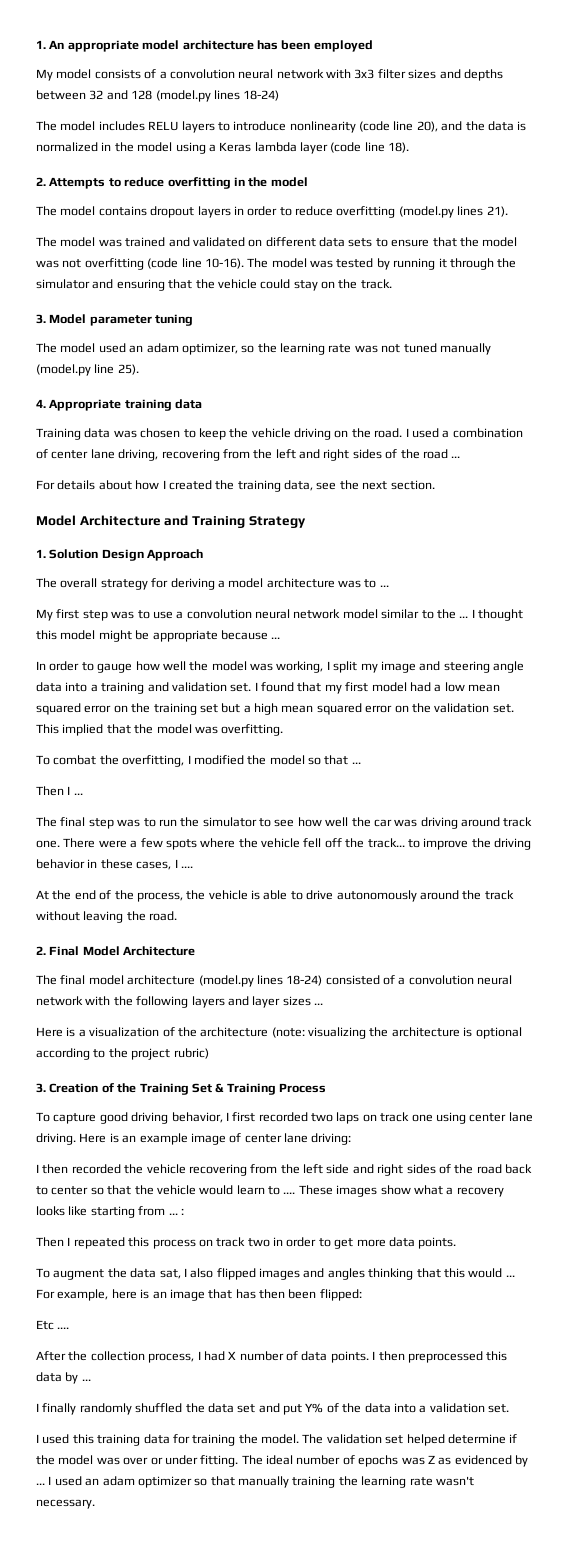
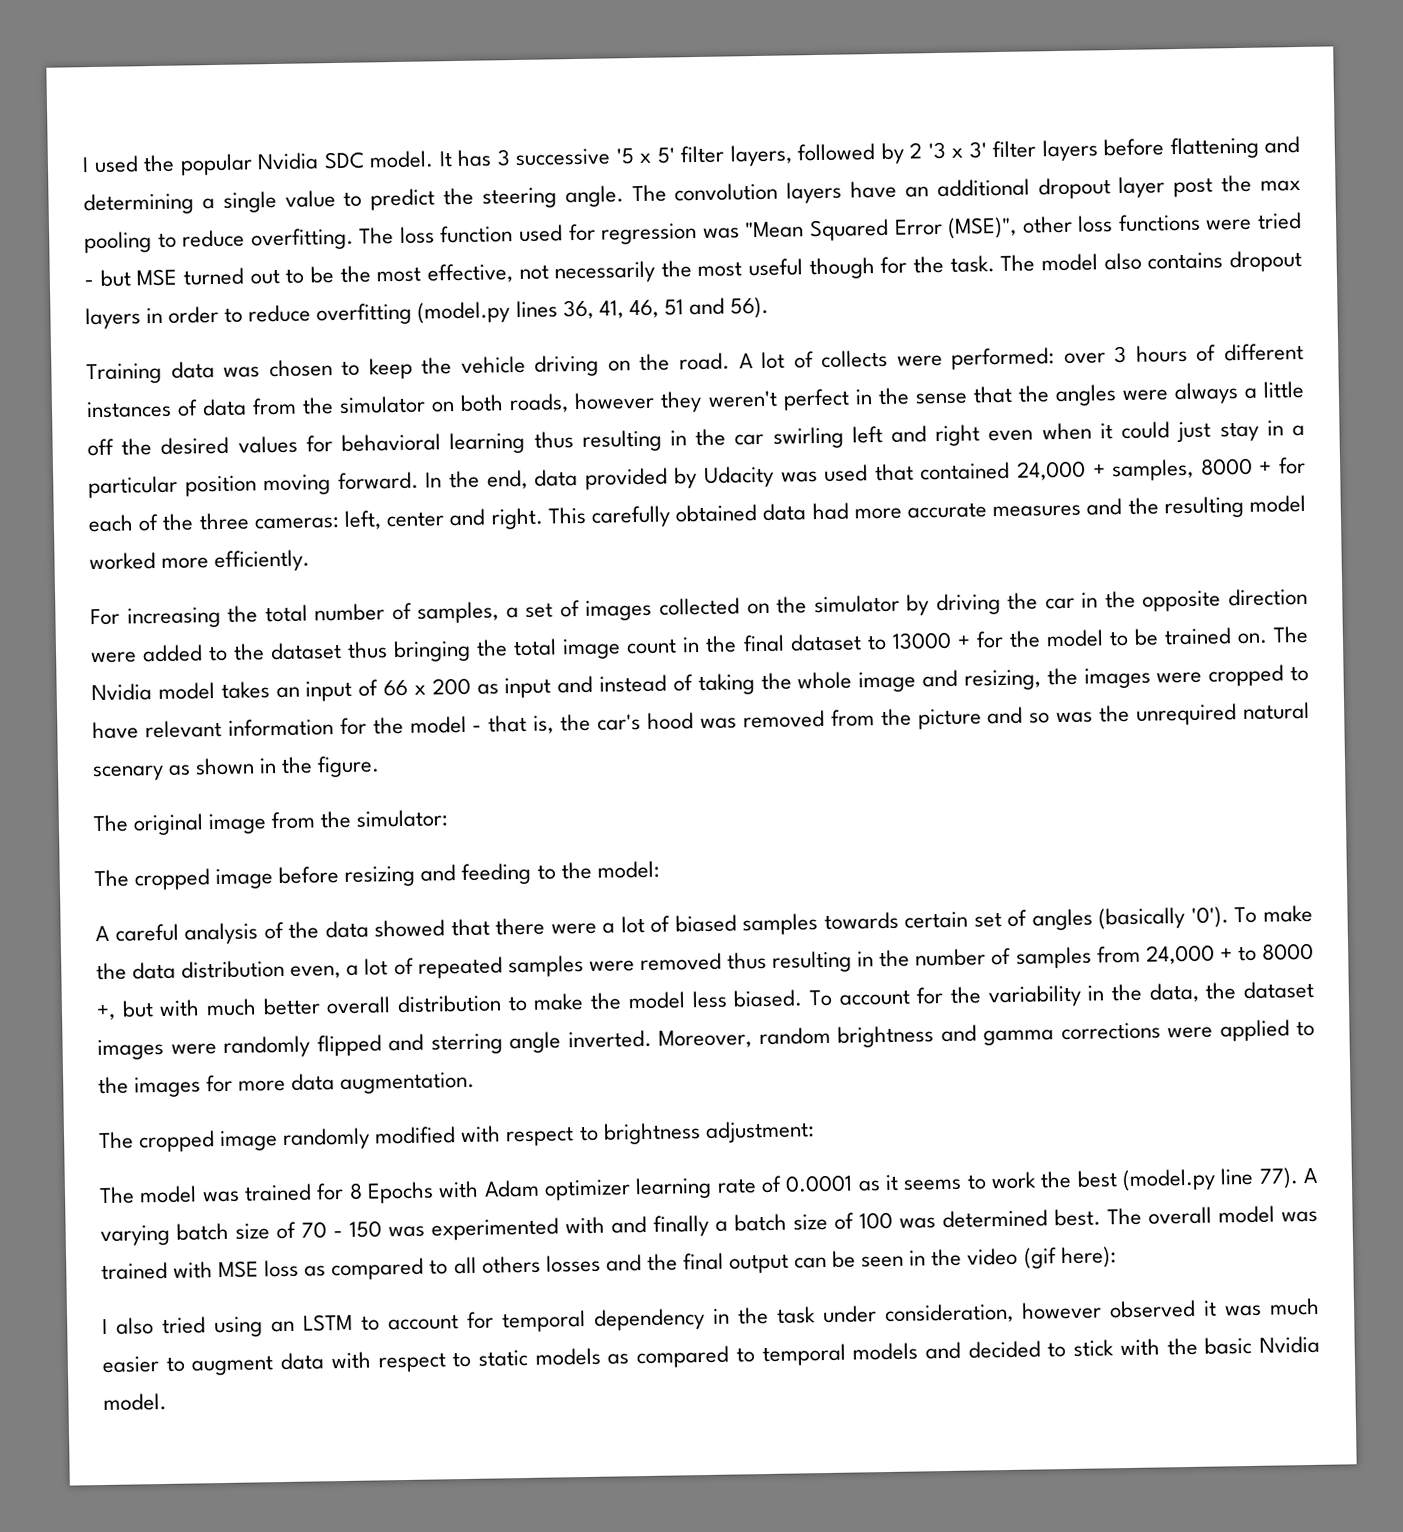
- 1. An appropriate model architecture has been employed
- My model consists of a convolution neural network with 3x3 filter sizes and depths between 32 and 128 (model.py lines 18-24)
- The model includes RELU layers to introduce nonlinearity (code line 20), and the data is normalized in the model using a Keras lambda layer (code line 18).
- 2. Attempts to reduce overfitting in the model
- The model contains dropout layers in order to reduce overfitting (model.py lines 21).
- The model was trained and validated on different data sets to ensure that the model was not overfitting (code line 10-16). The model was tested by running it through the simulator and ensuring that the vehicle could stay on the track.
- 3. Model parameter tuning
- The model used an adam optimizer, so the learning rate was not tuned manually (model.py line 25).
- 4. Appropriate training data
+ I used the popular Nvidia SDC model. It has 3 successive '5 x 5' filter layers, followed by 2 '3 x 3' filter layers before flattening and determining a single value to predict the steering angle. The convolution layers have an additional dropout layer post the max pooling to reduce overfitting. The loss function used for regression was "Mean Squared Error (MSE)", other loss functions were tried - but MSE turned out to be the most effective, not necessarily the most useful though for the task. The model also contains dropout layers in order to reduce overfitting (model.py lines 36, 41, 46, 51 and 56).
- I used a combination of center lane driving, recovering from the left and right sides of the road ...
- For details about how I created the training data, see the next section.
- Model Architecture and Training Strategy
- 1. Solution Design Approach
- The overall strategy for deriving a model architecture was to ...
- My first step was to use a convolution neural network model similar to the ... I thought this model might be appropriate because ...
- In order to gauge how well the model was working, I split my image and steering angle data into a training and validation set. I found that my first model had a low mean squared error on the training set but a high mean squared error on the validation set. This implied that the model was overfitting.
- To combat the overfitting, I modified the model so that ...
- Then I ...
- The final step was to run the simulator to see how well the car was driving around track one. There were a few spots where the vehicle fell off the track... to improve the driving behavior in these cases, I ....
- At the end of the process, the vehicle is able to drive autonomously around the track without leaving the road.
- 2. Final Model Architecture
- The final model architecture (model.py lines 18-24) consisted of a convolution neural network with the following layers and layer sizes ...
- Here is a visualization of the architecture (note: visualizing the architecture is optional according to the project rubric)
- 3. Creation of the Training Set & Training Process
- To capture good driving behavior, I first recorded two laps on track one using center lane driving. Here is an example image of center lane driving:
- I then recorded the vehicle recovering from the left side and right sides of the road back to center so that the vehicle would learn to .... These images show what a recovery looks like starting from ... :
- Then I repeated this process on track two in order to get more data points.
- To augment the data sat, I also flipped images and angles thinking that this would ... For example, here is an image that has then been flipped:
- Etc ....
- After the collection process, I had X number of data points. I then preprocessed this data by ...
- I finally randomly shuffled the data set and put Y% of the data into a validation set.
- I used this training data for training the model. The validation set helped determine if the model was over or under fitting. The ideal number of epochs was Z as evidenced by ... I used an adam optimizer so that manually training the learning rate wasn't necessary.
+ A lot of collects were performed: over 3 hours of different instances of data from the simulator on both roads, however they weren't perfect in the sense that the angles were always a little off the desired values for behavioral learning thus resulting in the car swirling left and right even when it could just stay in a particular position moving forward. In the end, data provided by Udacity was used that contained 24,000 + samples, 8000 + for each of the three cameras: left, center and right. This carefully obtained data had more accurate measures and the resulting model worked more efficiently.
+ For increasing the total number of samples, a set of images collected on the simulator by driving the car in the opposite direction were added to the dataset thus bringing the total image count in the final dataset to 13000 + for the model to be trained on. The Nvidia model takes an input of 66 x 200 as input and instead of taking the whole image and resizing, the images were cropped to have relevant information for the model - that is, the car's hood was removed from the picture and so was the unrequired natural scenary as shown in the figure.
+ The original image from the simulator:
+ The cropped image before resizing and feeding to the model:
+ A careful analysis of the data showed that there were a lot of biased samples towards certain set of angles (basically '0'). To make the data distribution even, a lot of repeated samples were removed thus resulting in the number of samples from 24,000 + to 8000 +, but with much better overall distribution to make the model less biased. To account for the variability in the data, the dataset images were randomly flipped and sterring angle inverted. Moreover, random brightness and gamma corrections were applied to the images for more data augmentation.
+ The cropped image randomly modified with respect to brightness adjustment:
+ The model was trained for 8 Epochs with Adam optimizer learning rate of 0.0001 as it seems to work the best (model.py line 77). A varying batch size of 70 - 150 was experimented with and finally a batch size of 100 was determined best. The overall model was trained with MSE loss as compared to all others losses and the final output can be seen in the video (gif here):
+ I also tried using an LSTM to account for temporal dependency in the task under consideration, however observed it was much easier to augment data with respect to static models as compared to temporal models and decided to stick with the basic Nvidia model.

